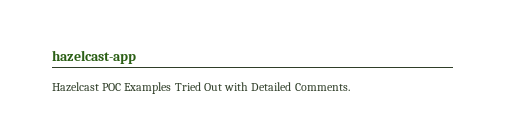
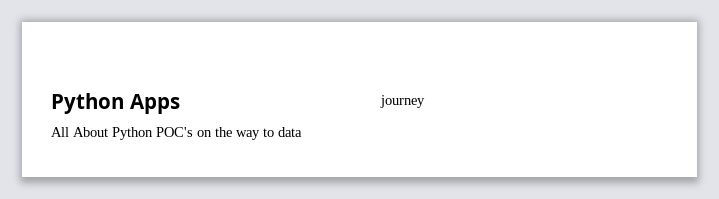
- hazelcast-app
- Hazelcast POC Examples Tried Out with Detailed Comments.
+ Python Apps
+ All About Python POC's on the way to data journey

